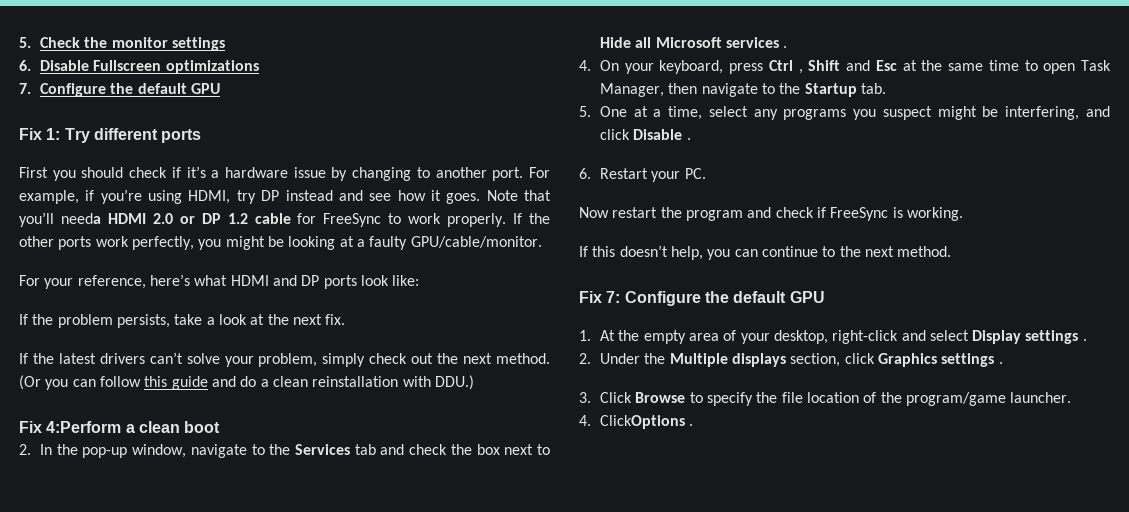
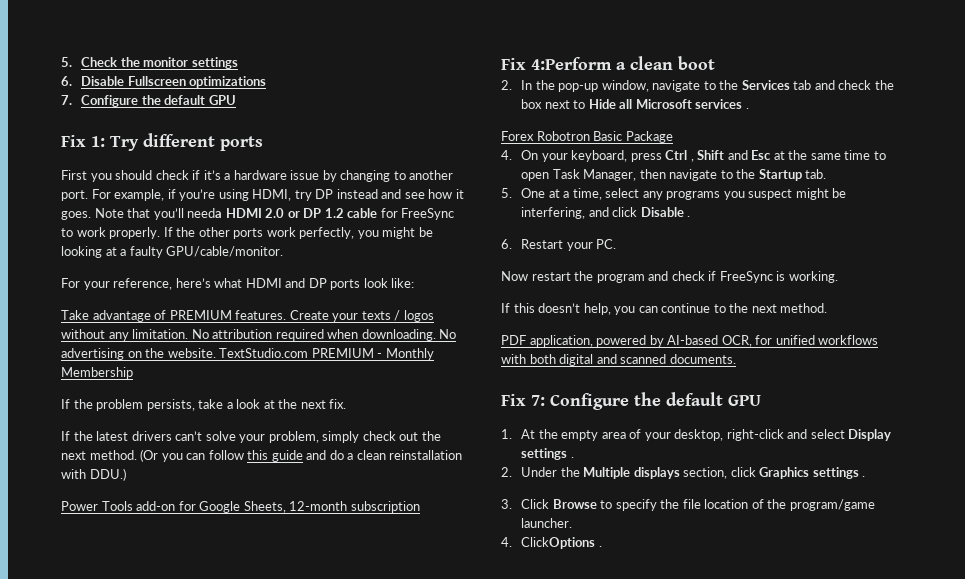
+ Take advantage of PREMIUM features. Create your texts / logos without any limitation. No attribution required when downloading. No advertising on the website. TextStudio.com PREMIUM - Monthly Membership
+ Power Tools add-on for Google Sheets, 12-month subscription
+ Forex Robotron Basic Package
+ PDF application, powered by AI-based OCR, for unified workflows with both digital and scanned documents.

